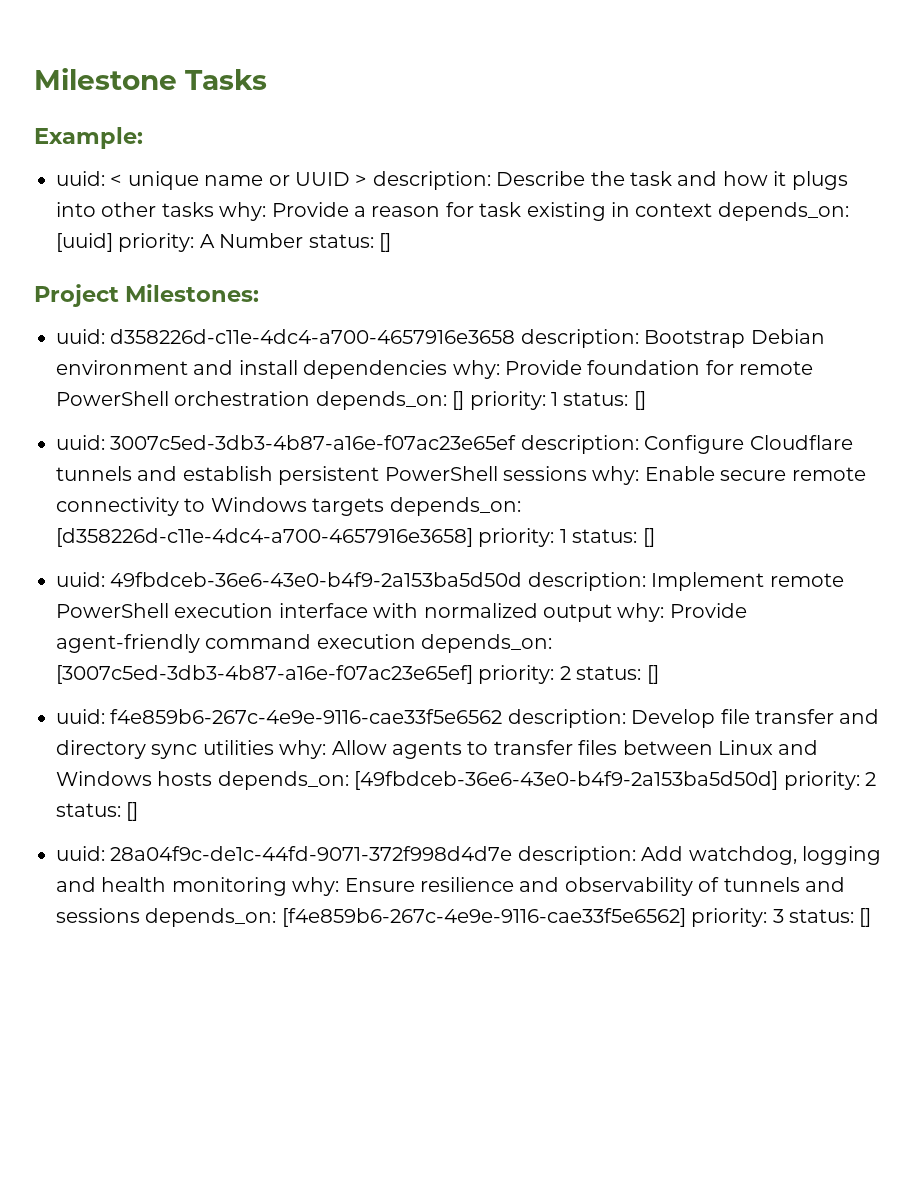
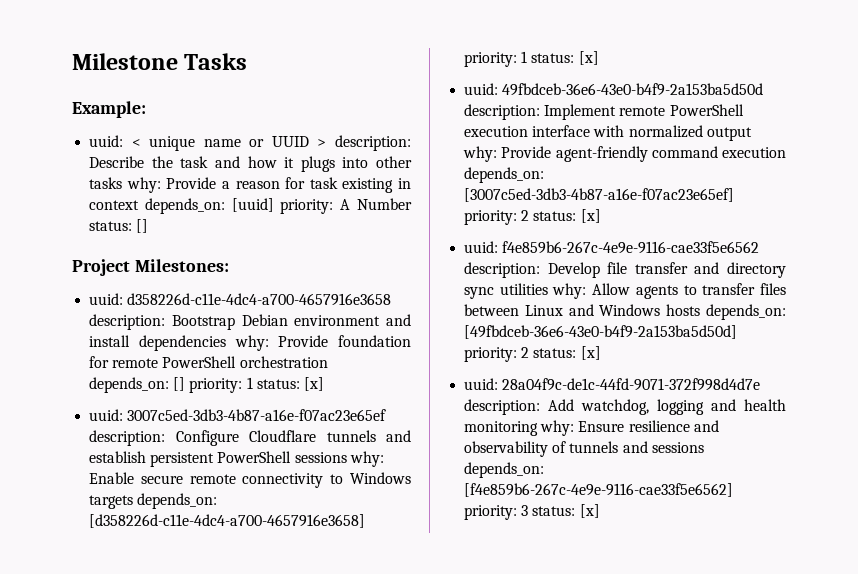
- uuid: d358226d-c11e-4dc4-a700-4657916e3658 description: Bootstrap Debian environment and install dependencies why: Provide foundation for remote PowerShell orchestration depends_on: [] priority: 1 status: []
+ uuid: d358226d-c11e-4dc4-a700-4657916e3658 description: Bootstrap Debian environment and install dependencies why: Provide foundation for remote PowerShell orchestration depends_on: [] priority: 1 status: [x]
- uuid: 3007c5ed-3db3-4b87-a16e-f07ac23e65ef description: Configure Cloudflare tunnels and establish persistent PowerShell sessions why: Enable secure remote connectivity to Windows targets depends_on: [d358226d-c11e-4dc4-a700-4657916e3658] priority: 1 status: []
+ uuid: 3007c5ed-3db3-4b87-a16e-f07ac23e65ef description: Configure Cloudflare tunnels and establish persistent PowerShell sessions why: Enable secure remote connectivity to Windows targets depends_on: [d358226d-c11e-4dc4-a700-4657916e3658] priority: 1 status: [x]
- uuid: 49fbdceb-36e6-43e0-b4f9-2a153ba5d50d description: Implement remote PowerShell execution interface with normalized output why: Provide agent-friendly command execution depends_on: [3007c5ed-3db3-4b87-a16e-f07ac23e65ef] priority: 2 status: []
+ uuid: 49fbdceb-36e6-43e0-b4f9-2a153ba5d50d description: Implement remote PowerShell execution interface with normalized output why: Provide agent-friendly command execution depends_on: [3007c5ed-3db3-4b87-a16e-f07ac23e65ef] priority: 2 status: [x]
- uuid: f4e859b6-267c-4e9e-9116-cae33f5e6562 description: Develop file transfer and directory sync utilities why: Allow agents to transfer files between Linux and Windows hosts depends_on: [49fbdceb-36e6-43e0-b4f9-2a153ba5d50d] priority: 2 status: []
+ uuid: f4e859b6-267c-4e9e-9116-cae33f5e6562 description: Develop file transfer and directory sync utilities why: Allow agents to transfer files between Linux and Windows hosts depends_on: [49fbdceb-36e6-43e0-b4f9-2a153ba5d50d] priority: 2 status: [x]
- uuid: 28a04f9c-de1c-44fd-9071-372f998d4d7e description: Add watchdog, logging and health monitoring why: Ensure resilience and observability of tunnels and sessions depends_on: [f4e859b6-267c-4e9e-9116-cae33f5e6562] priority: 3 status: []
+ uuid: 28a04f9c-de1c-44fd-9071-372f998d4d7e description: Add watchdog, logging and health monitoring why: Ensure resilience and observability of tunnels and sessions depends_on: [f4e859b6-267c-4e9e-9116-cae33f5e6562] priority: 3 status: [x]

